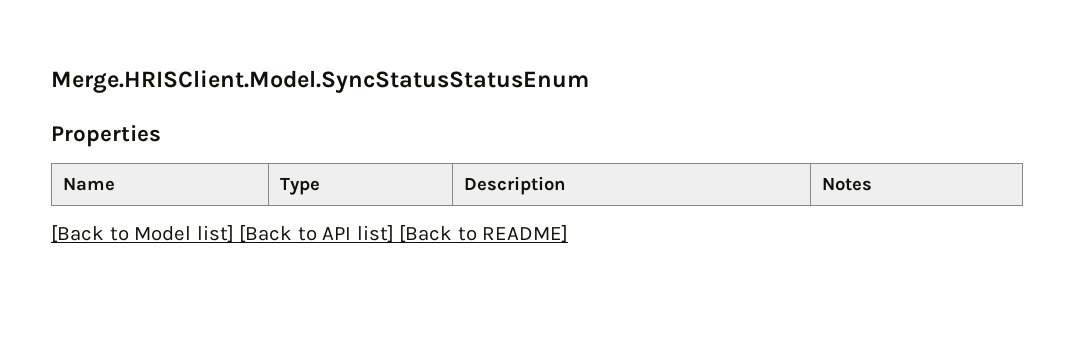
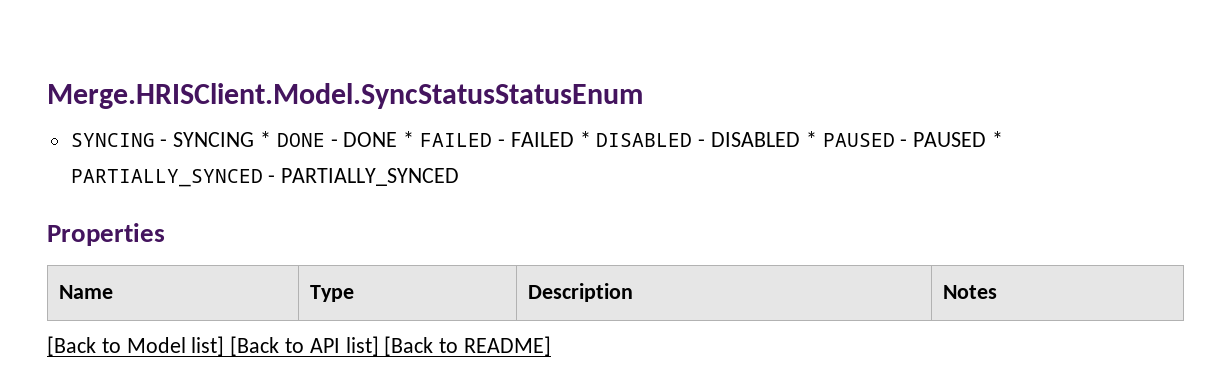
+ SYNCING - SYNCING * DONE - DONE * FAILED - FAILED * DISABLED - DISABLED * PAUSED - PAUSED * PARTIALLY_SYNCED - PARTIALLY_SYNCED

